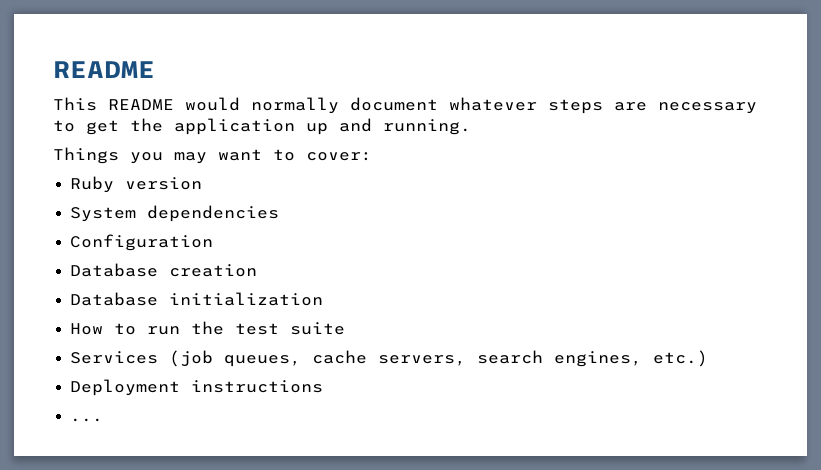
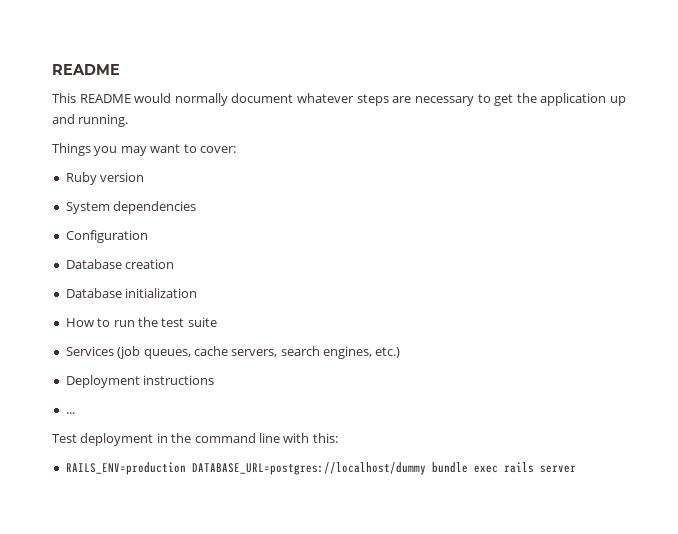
+ Test deployment in the command line with this:
+ RAILS_ENV=production DATABASE_URL=postgres://localhost/dummy bundle exec rails server

